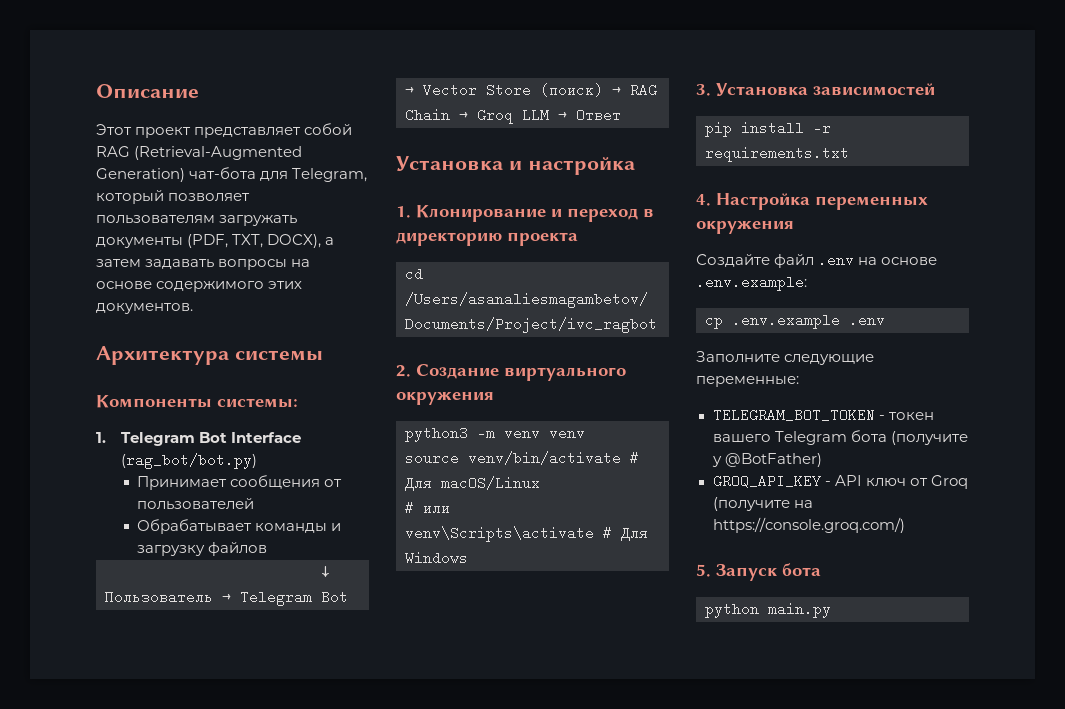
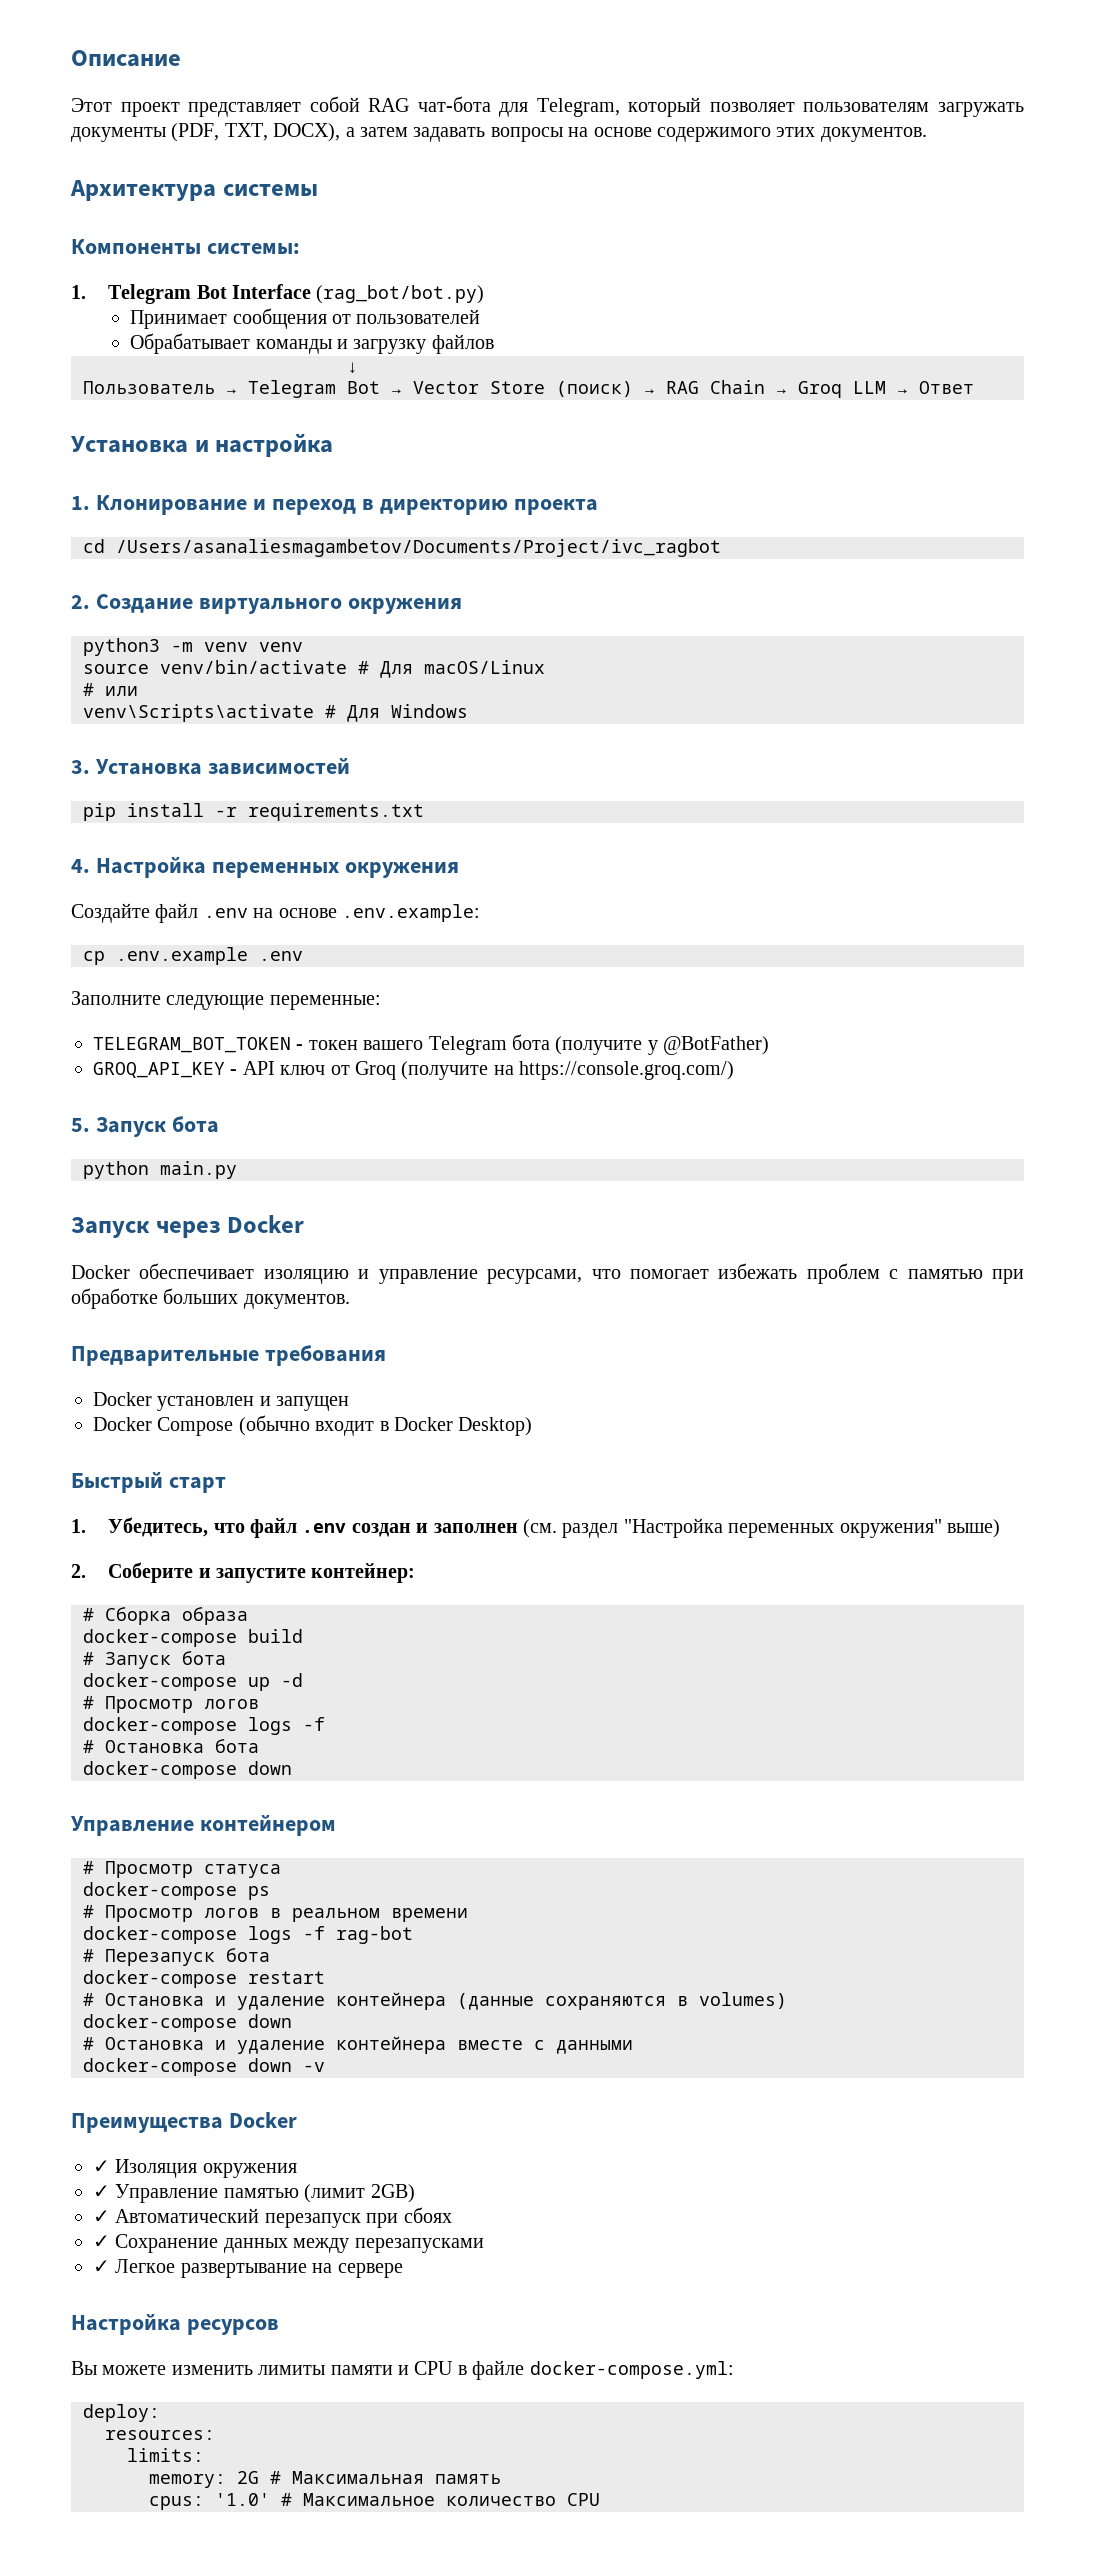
- Этот проект представляет собой RAG (Retrieval-Augmented Generation) чат-бота для Telegram, который позволяет пользователям загружать документы (PDF, TXT, DOCX), а затем задавать вопросы на основе содержимого этих документов.
+ Этот проект представляет собой RAG чат-бота для Telegram, который позволяет пользователям загружать документы (PDF, TXT, DOCX), а затем задавать вопросы на основе содержимого этих документов.
+ Запуск через Docker
+ Docker обеспечивает изоляцию и управление ресурсами, что помогает избежать проблем с памятью при обработке больших документов.
+ Предварительные требования
+ Docker установлен и запущен
+ Docker Compose (обычно входит в Docker Desktop)
+ Быстрый старт
+ 1. Убедитесь, что файл .env создан и заполнен (см. раздел "Настройка переменных окружения" выше)
+ 2. Соберите и запустите контейнер:
+ # Сборка образа
+ docker-compose build
+ # Запуск бота
+ docker-compose up -d
+ # Просмотр логов
+ docker-compose logs -f
+ # Остановка бота
+ docker-compose down
+ Управление контейнером
+ # Просмотр статуса
+ docker-compose ps
+ # Просмотр логов в реальном времени
+ docker-compose logs -f rag-bot
+ # Перезапуск бота
+ docker-compose restart
+ # Остановка и удаление контейнера (данные сохраняются в volumes)
+ docker-compose down
+ # Остановка и удаление контейнера вместе с данными
+ docker-compose down -v
+ Преимущества Docker
+ ✓ Изоляция окружения
+ ✓ Управление памятью (лимит 2GB)
+ ✓ Автоматический перезапуск при сбоях
+ ✓ Сохранение данных между перезапусками
+ ✓ Легкое развертывание на сервере
+ Настройка ресурсов
+ Вы можете изменить лимиты памяти и CPU в файле docker-compose.yml:
+ deploy:
+ resources:
+ limits:
+ memory: 2G # Максимальная память
+ cpus: '1.0' # Максимальное количество CPU

